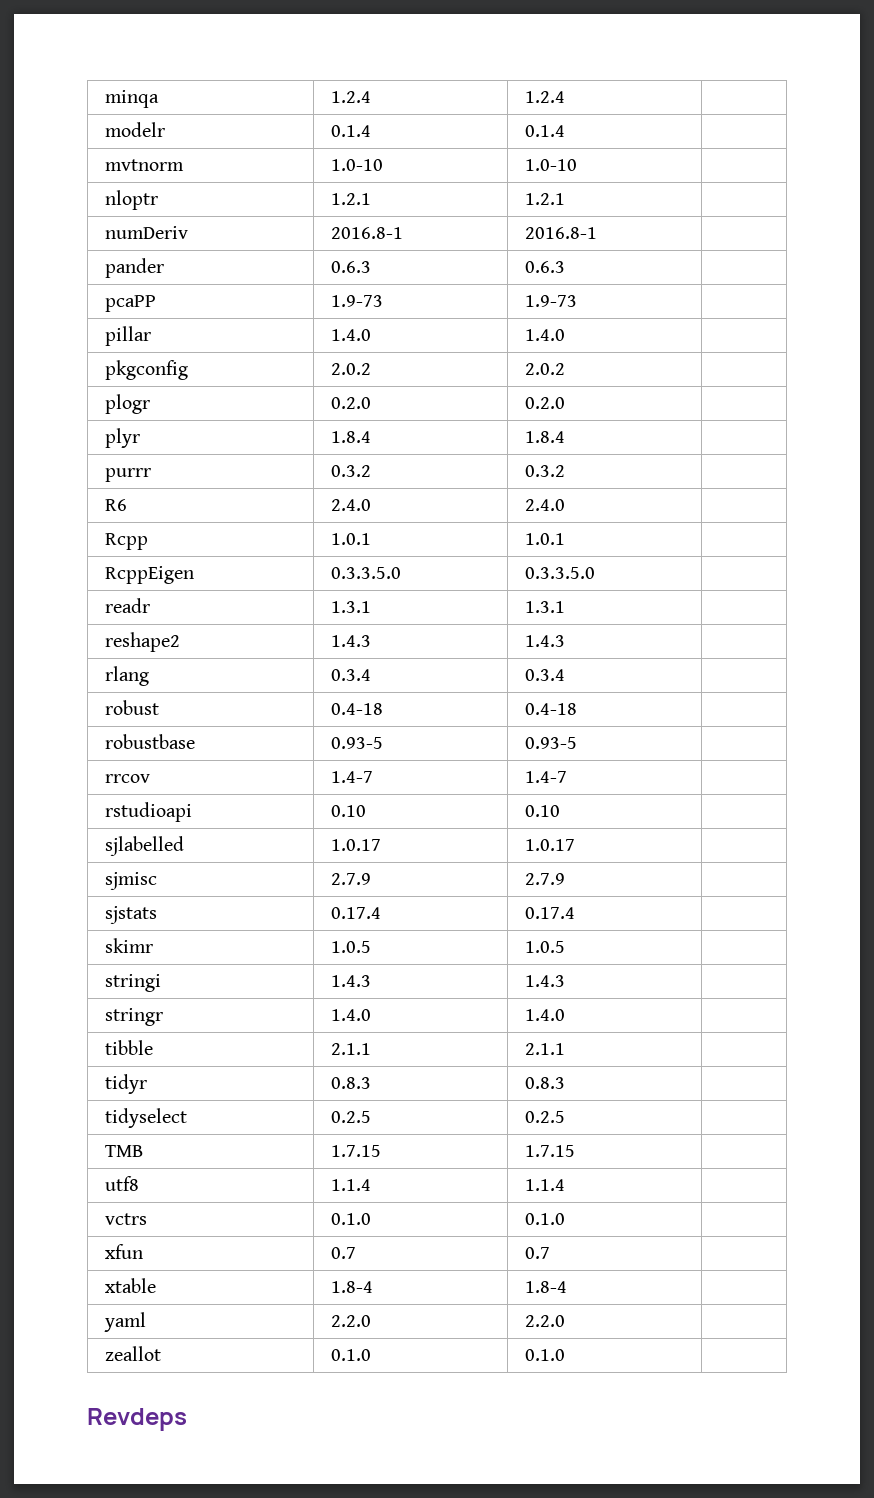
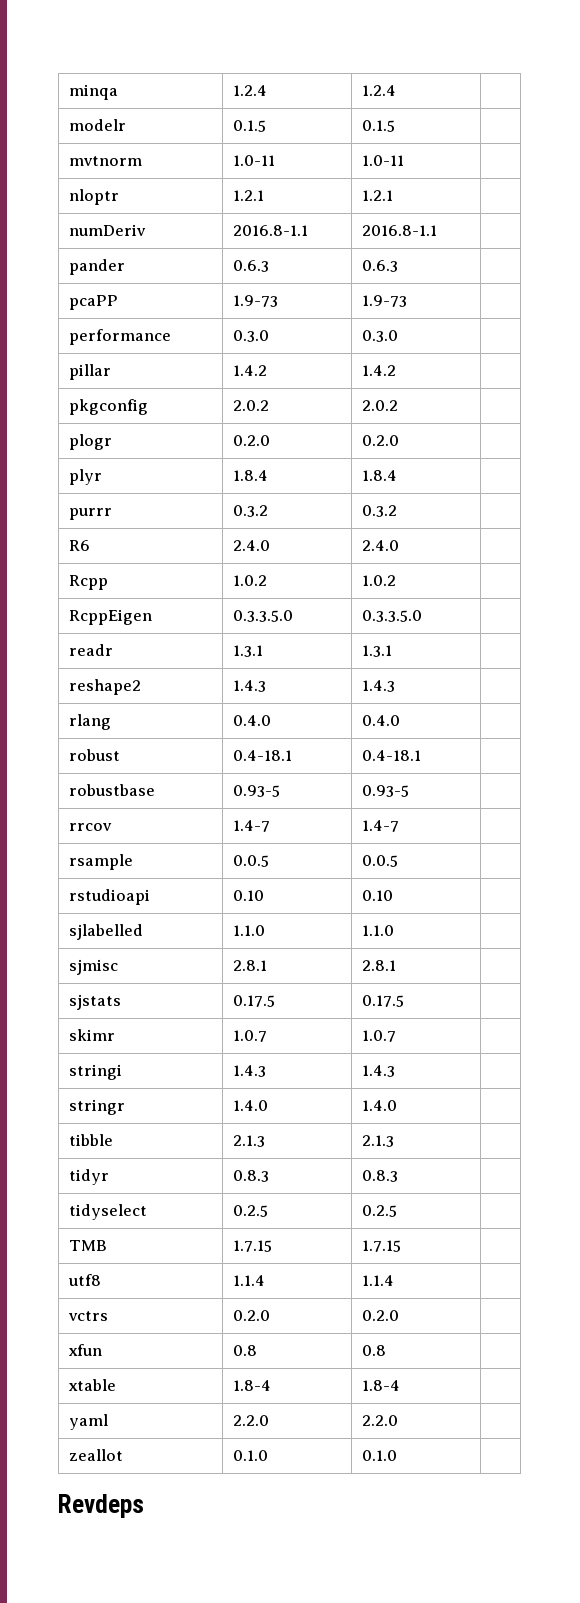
- modelr | 0.1.4 | 0.1.4 |
+ modelr | 0.1.5 | 0.1.5 |
- mvtnorm | 1.0-10 | 1.0-10 |
+ mvtnorm | 1.0-11 | 1.0-11 |
- numDeriv | 2016.8-1 | 2016.8-1 |
+ numDeriv | 2016.8-1.1 | 2016.8-1.1 |
+ performance | 0.3.0 | 0.3.0 |
- pillar | 1.4.0 | 1.4.0 |
+ pillar | 1.4.2 | 1.4.2 |
- Rcpp | 1.0.1 | 1.0.1 |
+ Rcpp | 1.0.2 | 1.0.2 |
- rlang | 0.3.4 | 0.3.4 |
+ rlang | 0.4.0 | 0.4.0 |
- robust | 0.4-18 | 0.4-18 |
+ robust | 0.4-18.1 | 0.4-18.1 |
+ rsample | 0.0.5 | 0.0.5 |
- sjlabelled | 1.0.17 | 1.0.17 |
+ sjlabelled | 1.1.0 | 1.1.0 |
- sjmisc | 2.7.9 | 2.7.9 |
+ sjmisc | 2.8.1 | 2.8.1 |
- sjstats | 0.17.4 | 0.17.4 |
+ sjstats | 0.17.5 | 0.17.5 |
- skimr | 1.0.5 | 1.0.5 |
+ skimr | 1.0.7 | 1.0.7 |
- tibble | 2.1.1 | 2.1.1 |
+ tibble | 2.1.3 | 2.1.3 |
- vctrs | 0.1.0 | 0.1.0 |
+ vctrs | 0.2.0 | 0.2.0 |
- xfun | 0.7 | 0.7 |
+ xfun | 0.8 | 0.8 |

